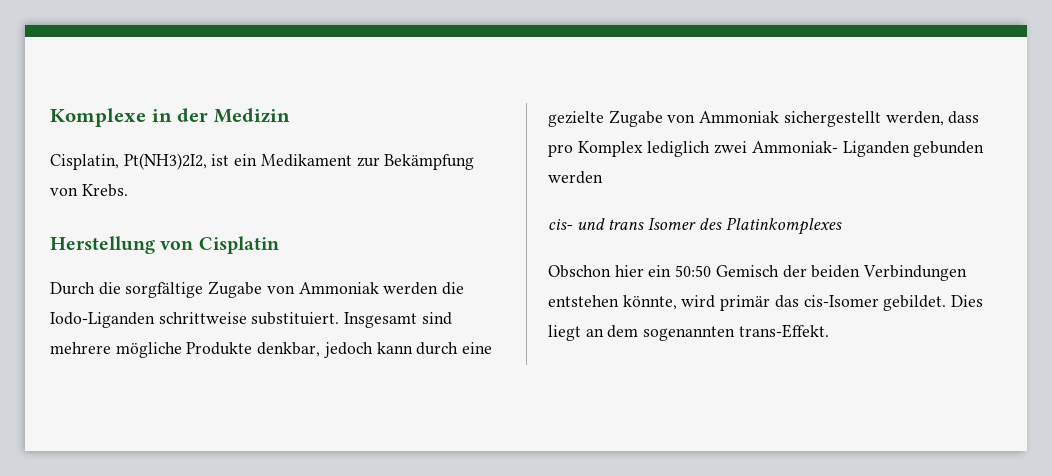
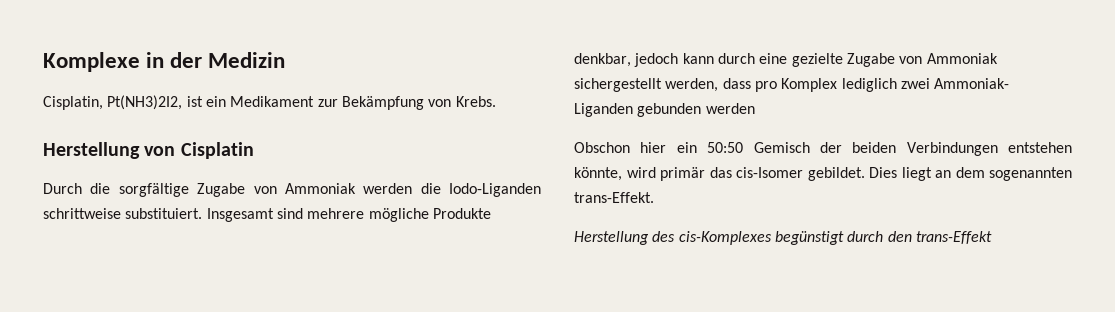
- cis- und trans Isomer des Platinkomplexes
+ Herstellung des cis-Komplexes begünstigt durch den trans-Effekt

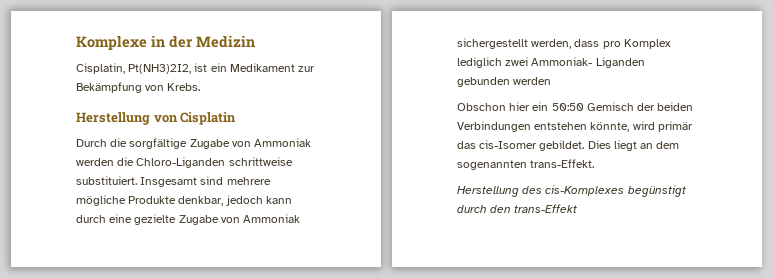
- Durch die sorgfältige Zugabe von Ammoniak werden die Iodo-Liganden schrittweise substituiert.
+ Durch die sorgfältige Zugabe von Ammoniak werden die Chloro-Liganden schrittweise substituiert.

